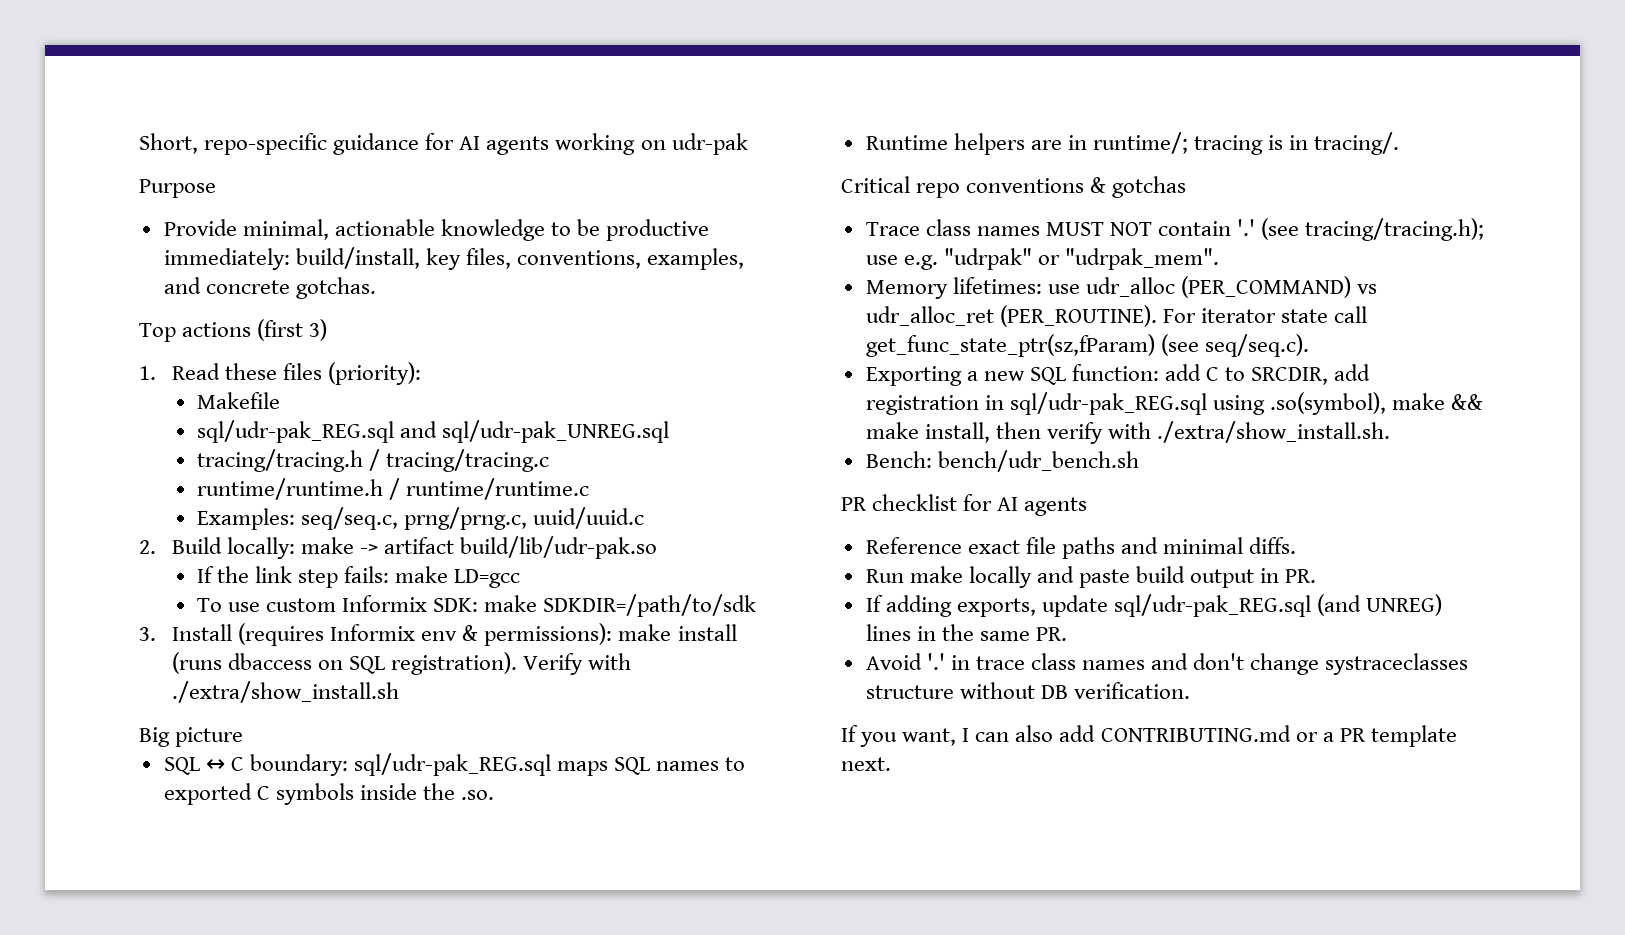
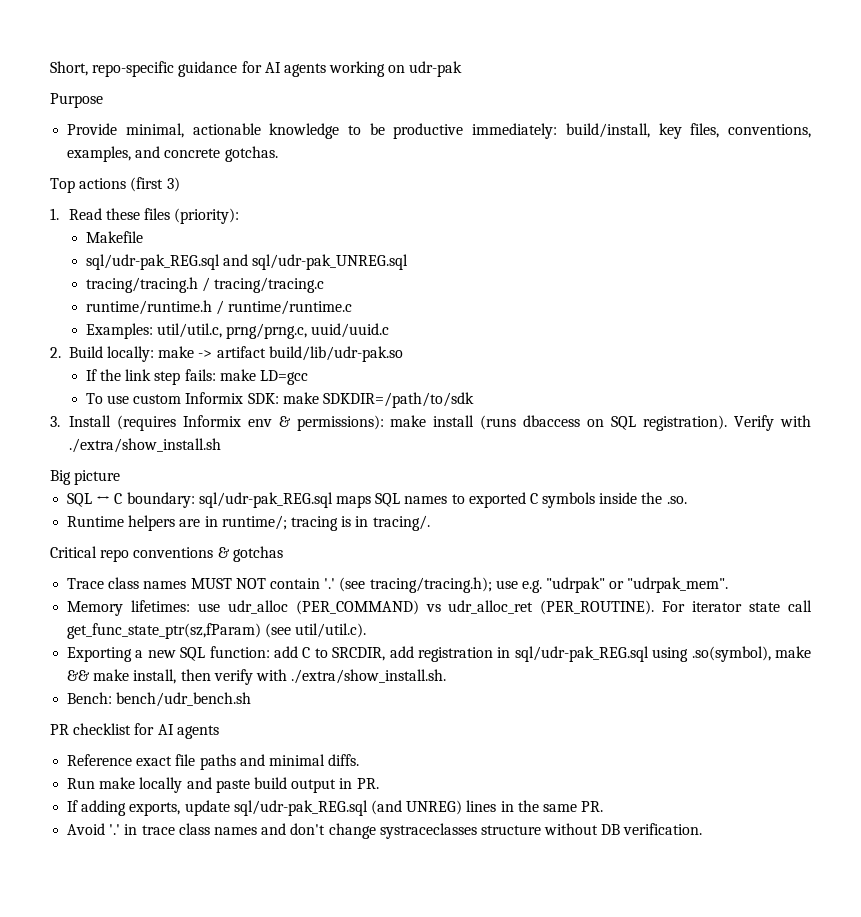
- Examples: seq/seq.c, prng/prng.c, uuid/uuid.c
+ Examples: util/util.c, prng/prng.c, uuid/uuid.c
- For iterator state call get_func_state_ptr(sz,fParam) (see seq/seq.c).
+ For iterator state call get_func_state_ptr(sz,fParam) (see util/util.c).
- If you want, I can also add CONTRIBUTING.md or a PR template next.

